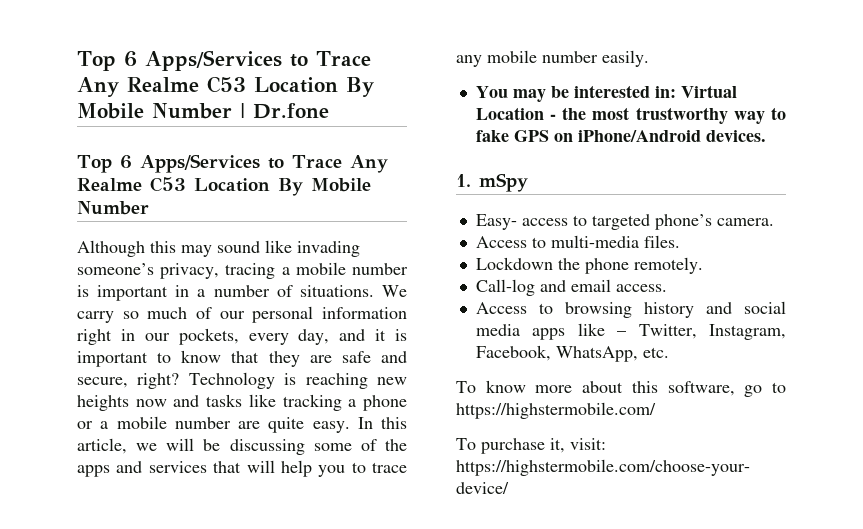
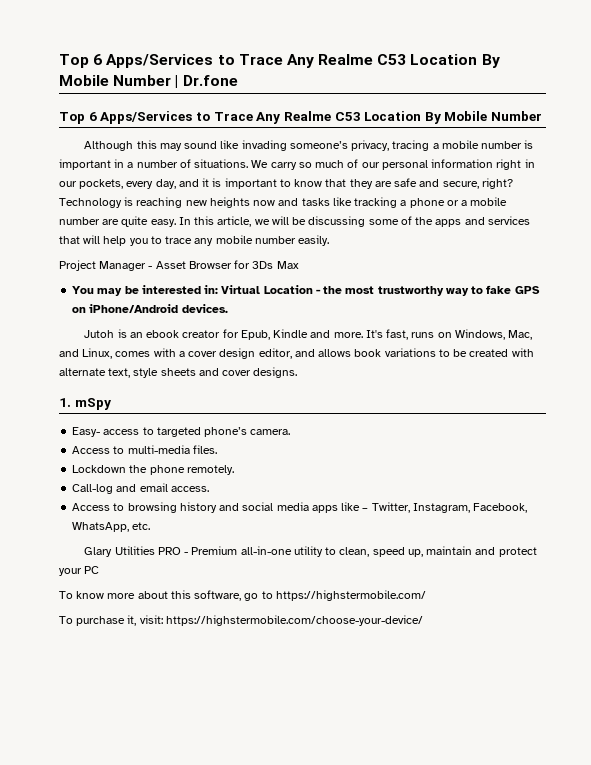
+ Project Manager - Asset Browser for 3Ds Max
+ Jutoh is an ebook creator for Epub, Kindle and more. It's fast, runs on Windows, Mac, and Linux, comes with a cover design editor, and allows book variations to be created with alternate text, style sheets and cover designs.
+ Glary Utilities PRO - Premium all-in-one utility to clean, speed up, maintain and protect your PC

